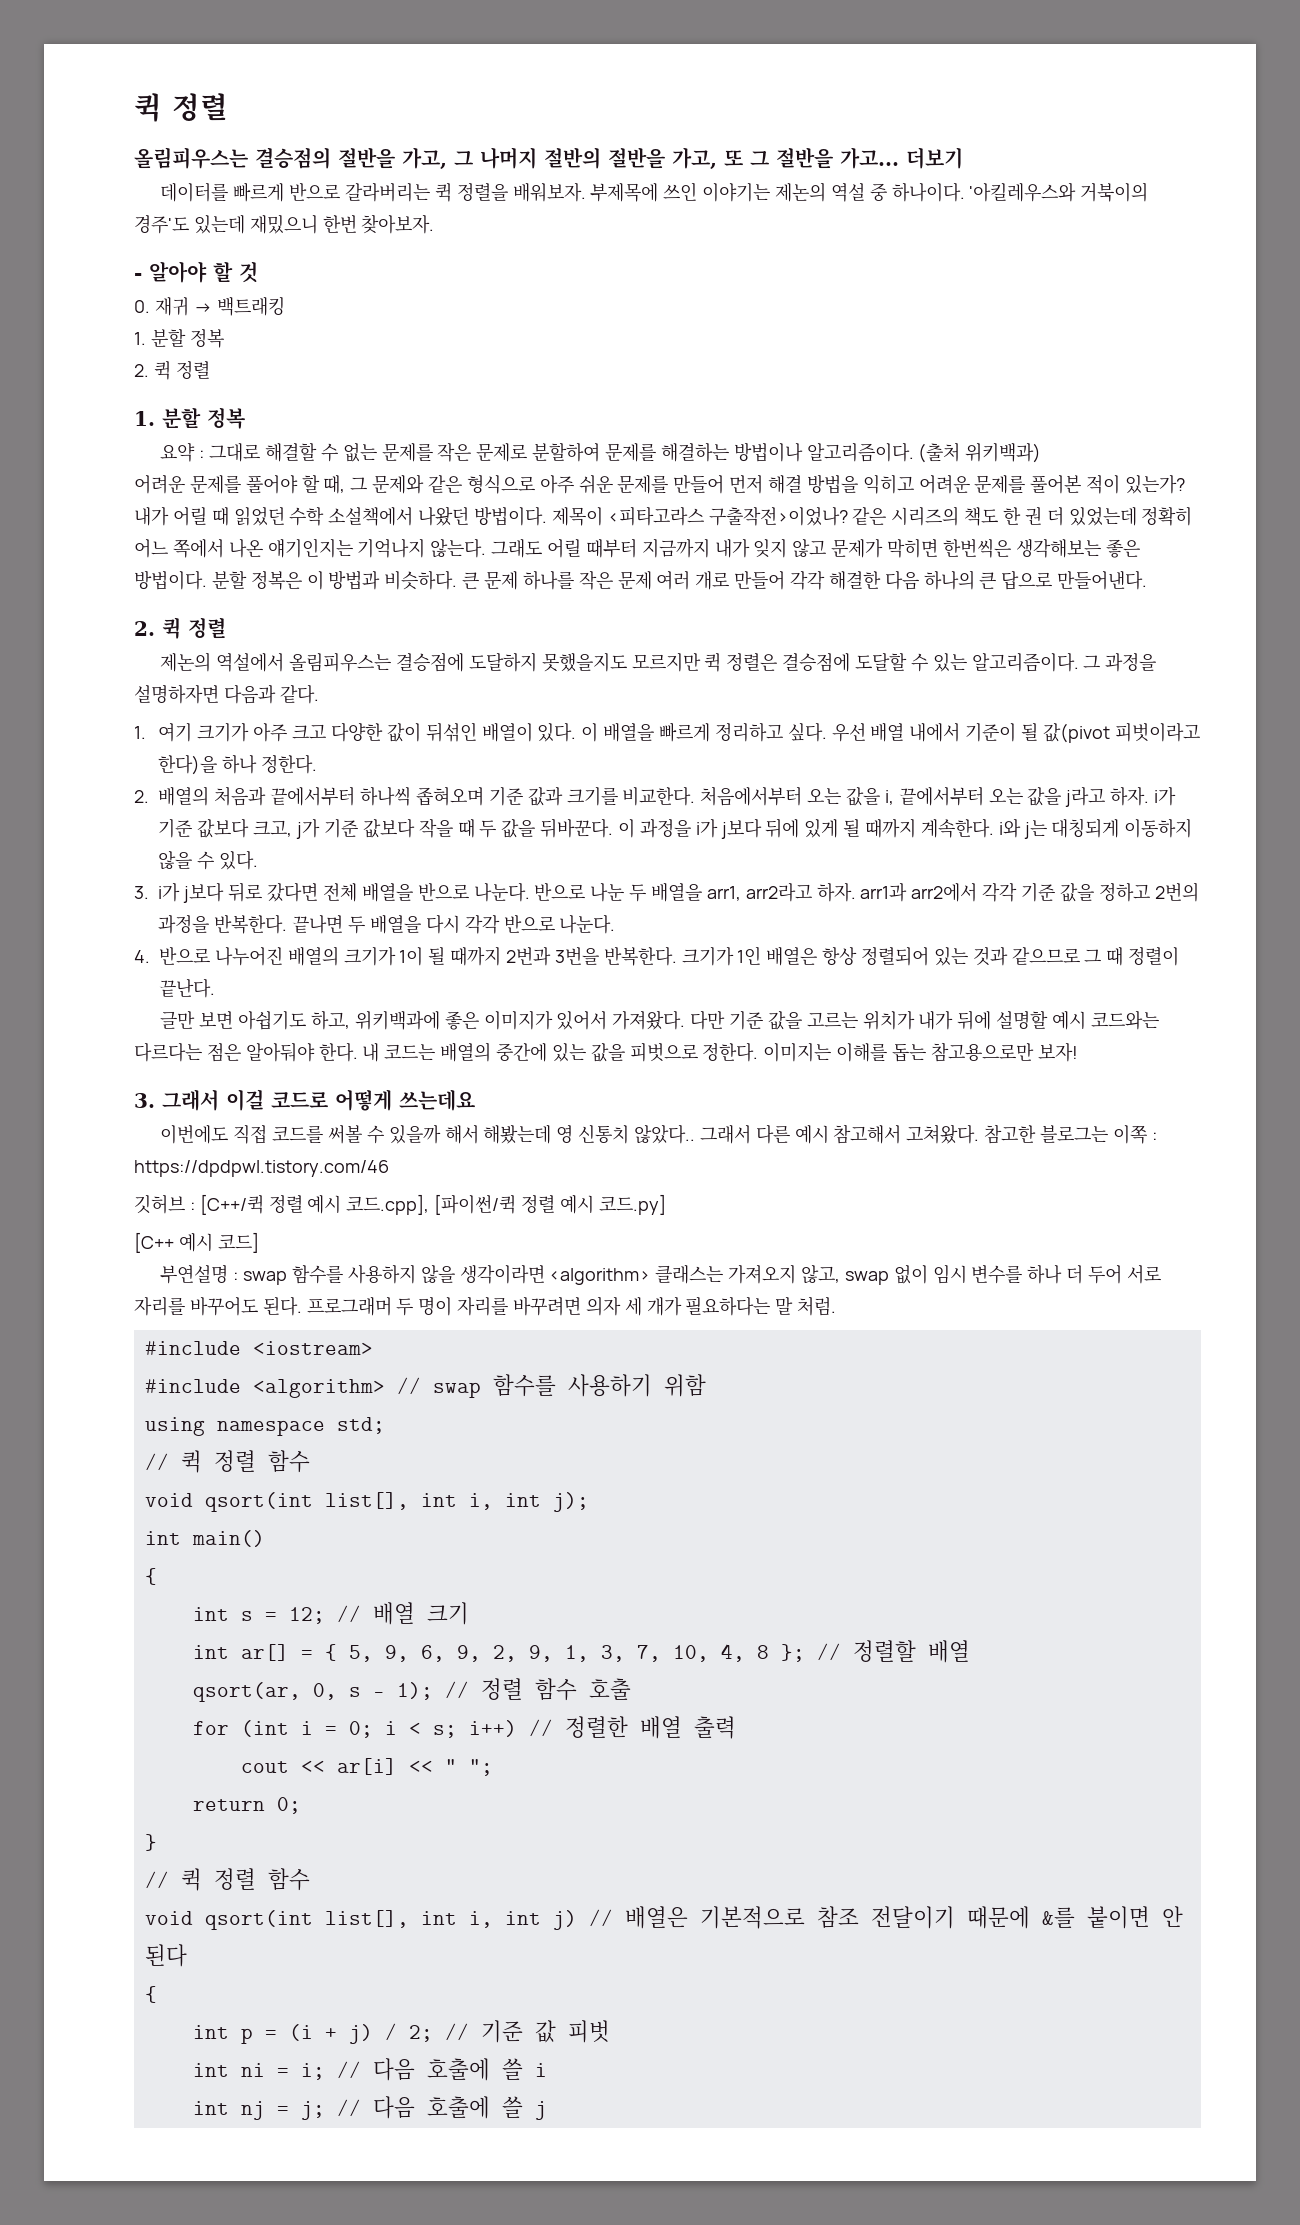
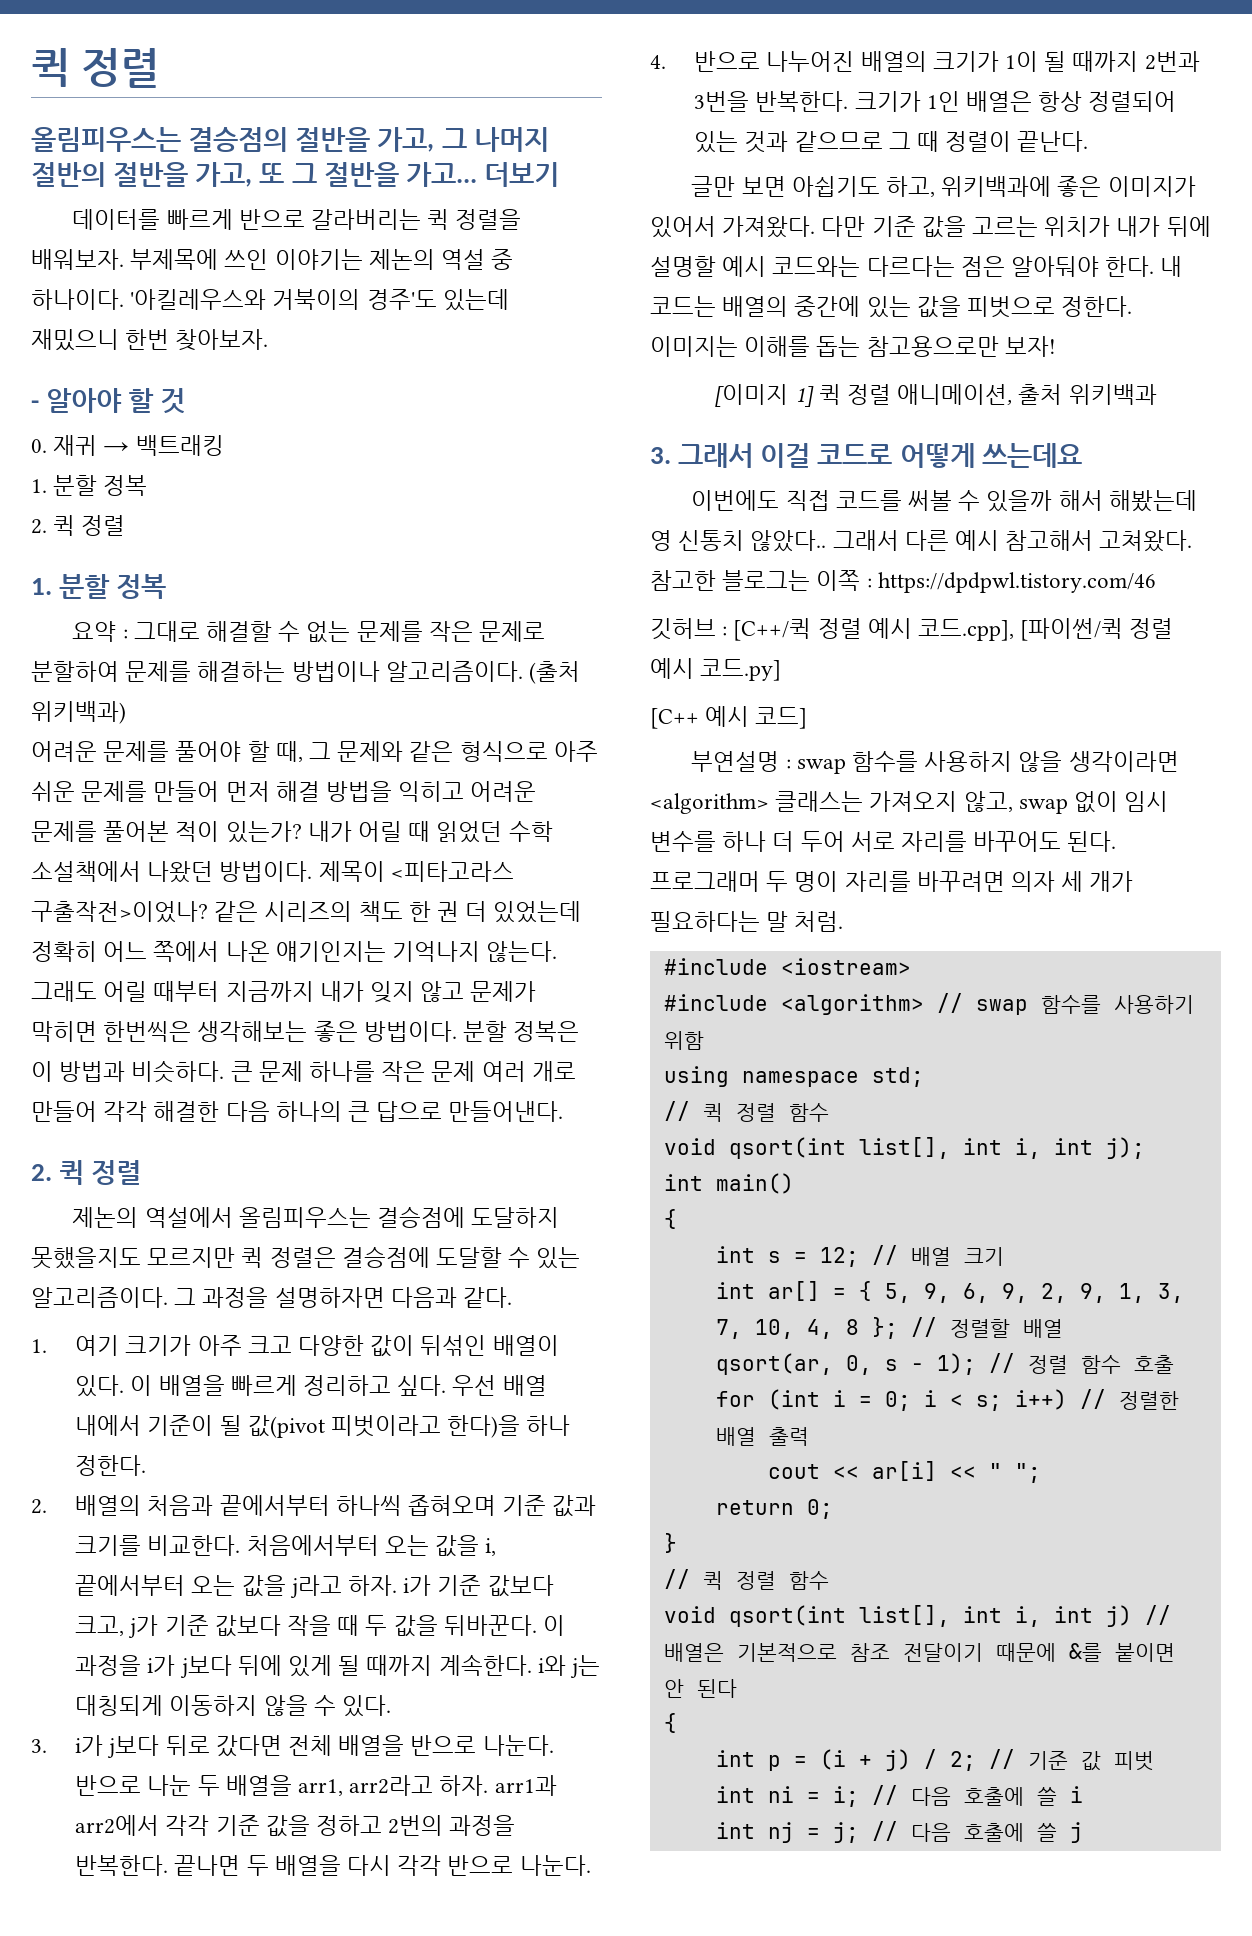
+ [이미지 1] 퀵 정렬 애니메이션, 출처 위키백과

